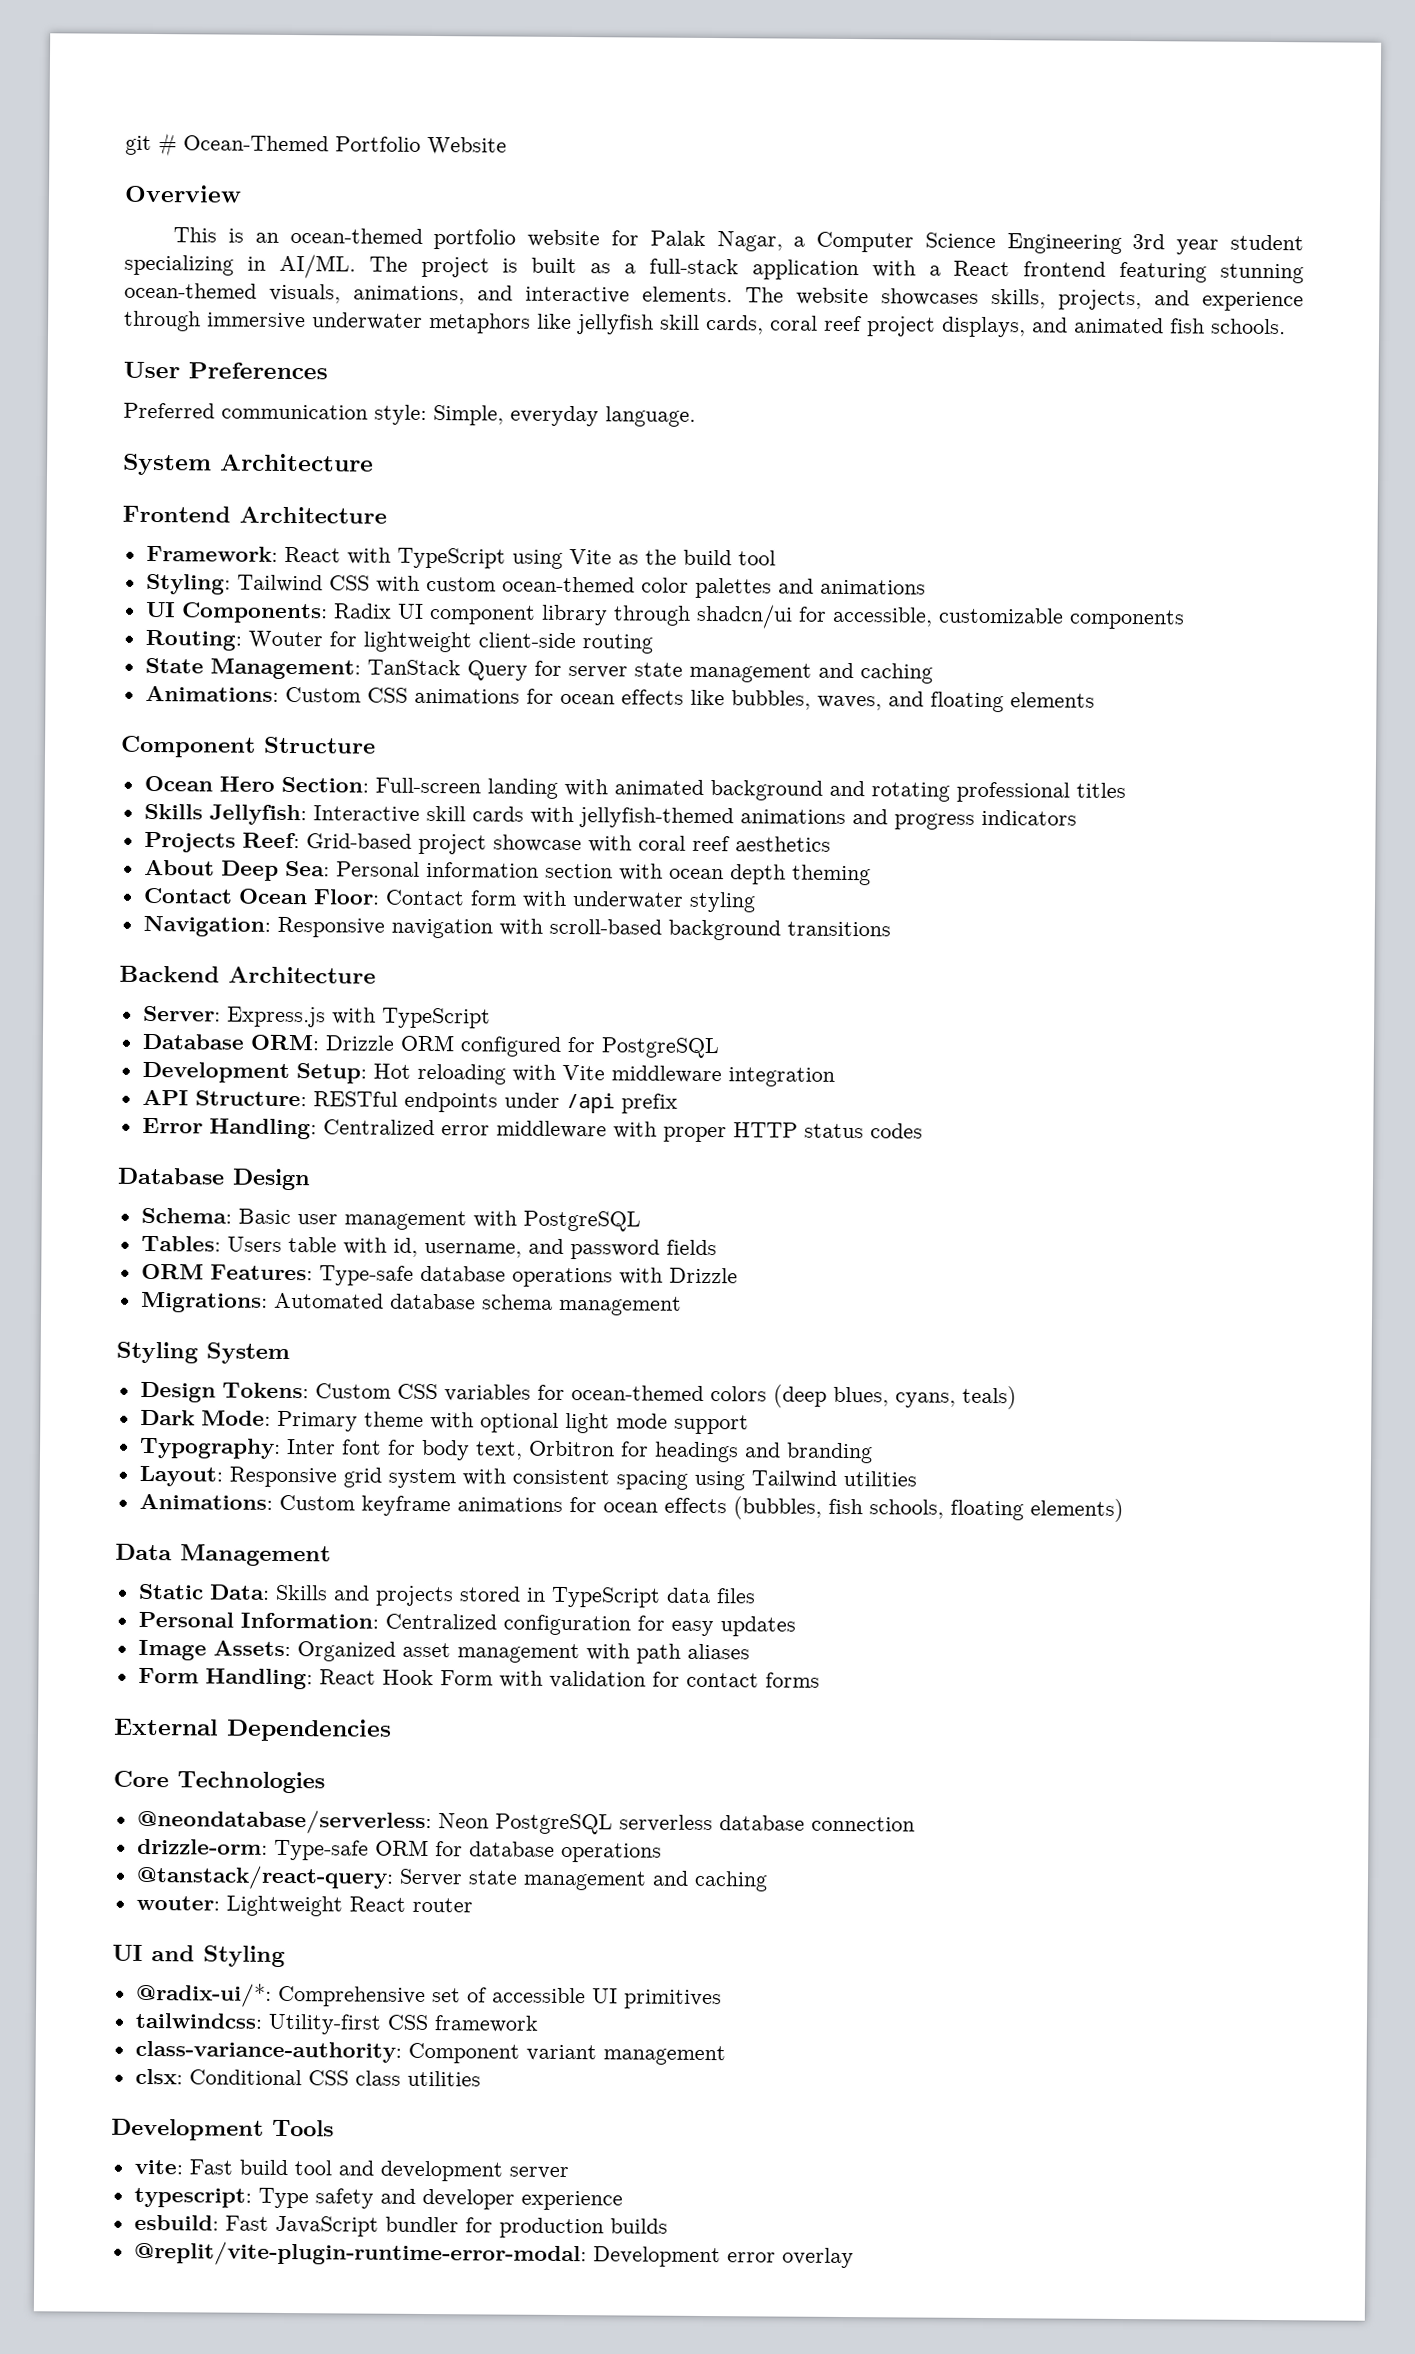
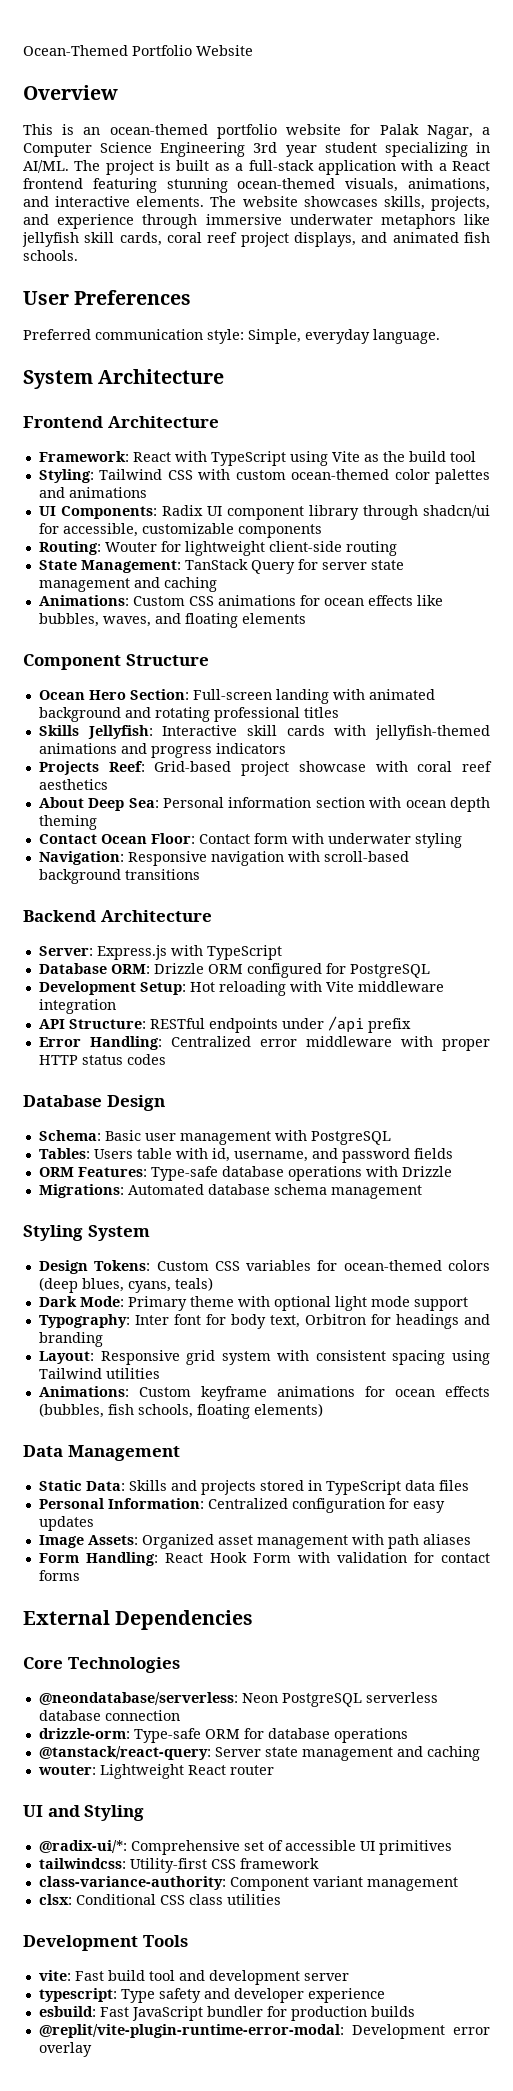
- git # Ocean-Themed Portfolio Website
+ Ocean-Themed Portfolio Website

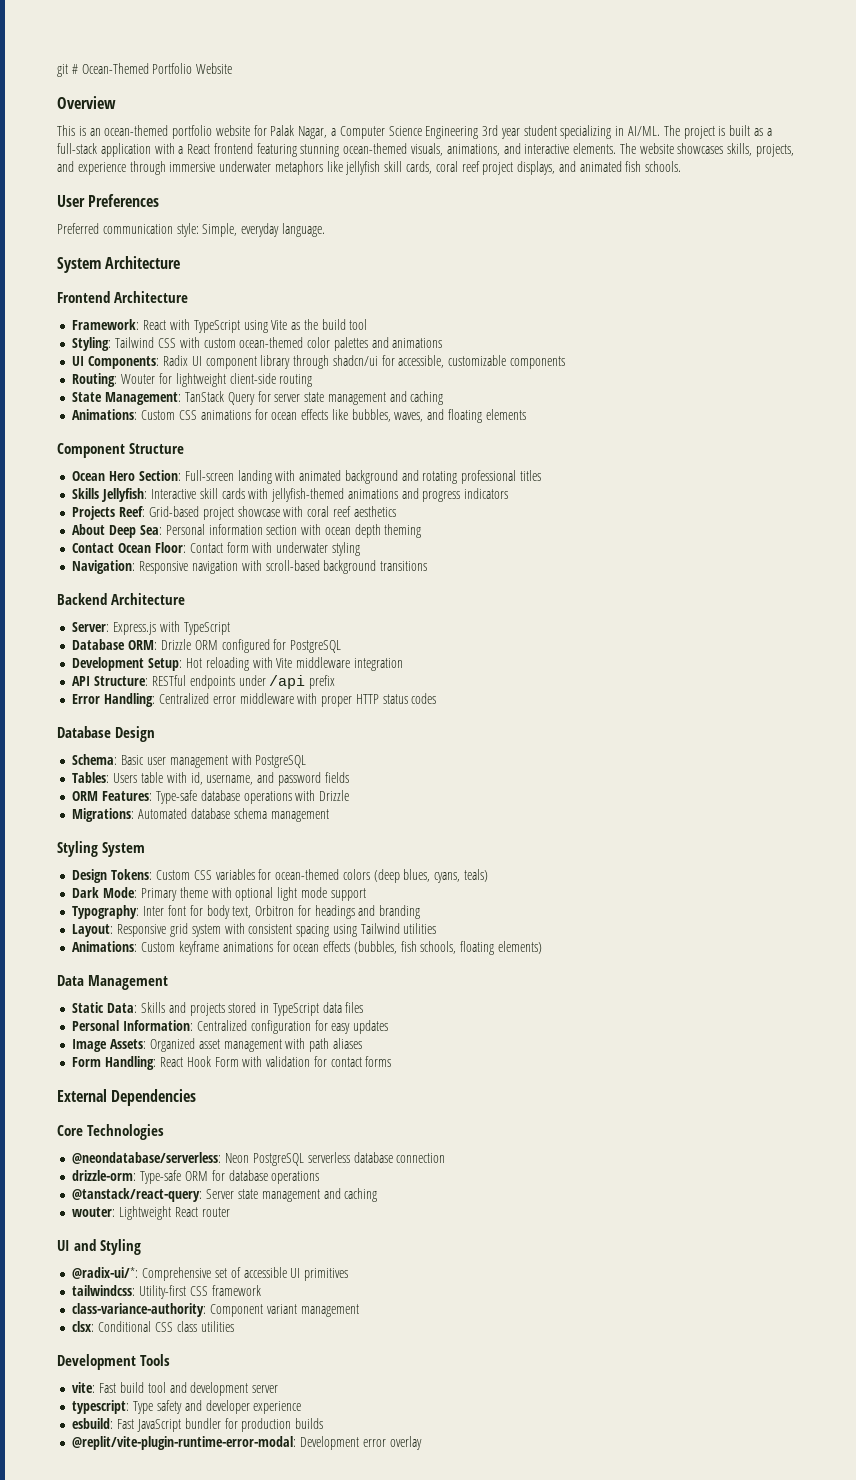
- Ocean-Themed Portfolio Website
+ git # Ocean-Themed Portfolio Website

